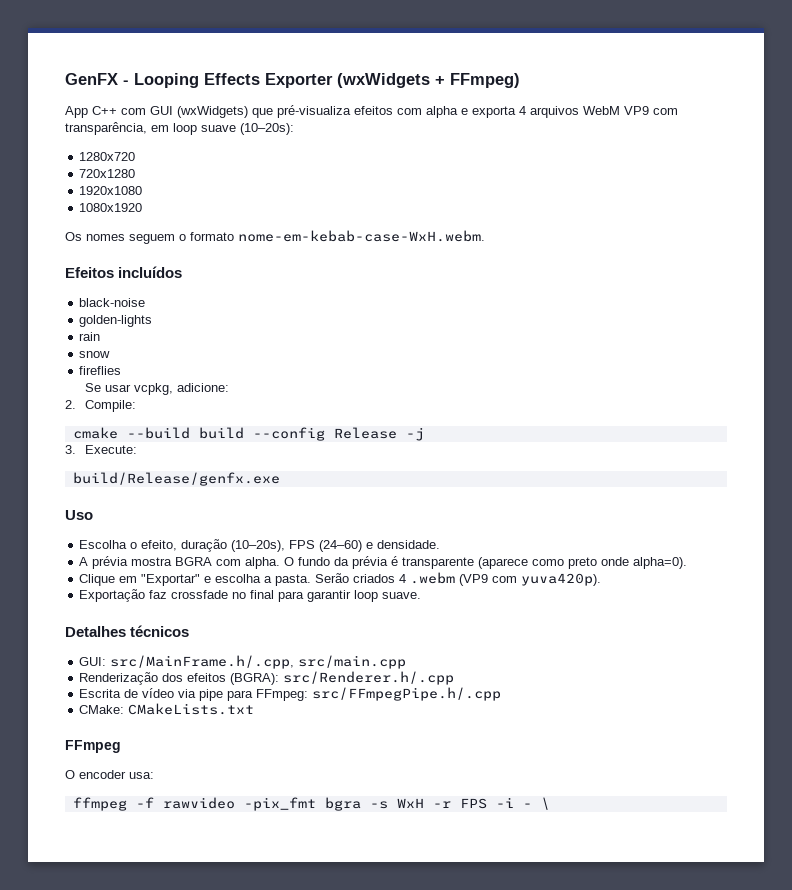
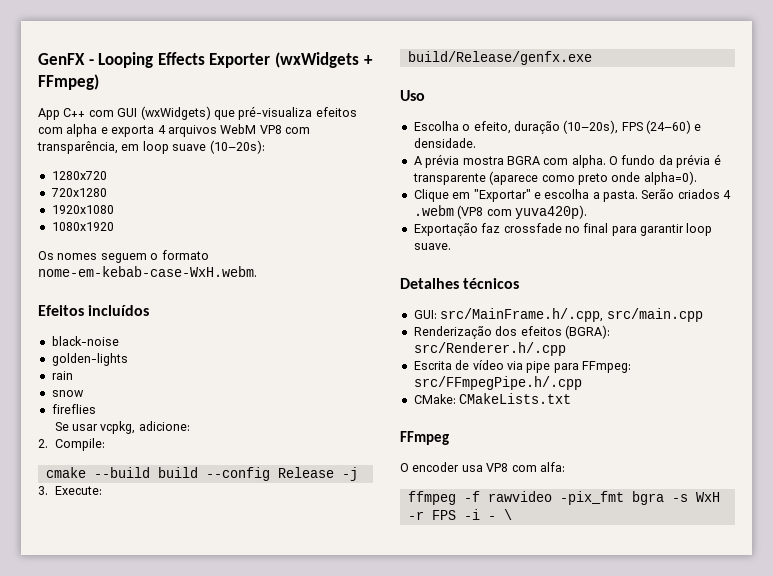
- App C++ com GUI (wxWidgets) que pré-visualiza efeitos com alpha e exporta 4 arquivos WebM VP9 com transparência, em loop suave (10–20s):
+ App C++ com GUI (wxWidgets) que pré-visualiza efeitos com alpha e exporta 4 arquivos WebM VP8 com transparência, em loop suave (10–20s):
- Serão criados 4 .webm (VP9 com yuva420p).
+ Serão criados 4 .webm (VP8 com yuva420p).
- O encoder usa:
+ O encoder usa VP8 com alfa:

